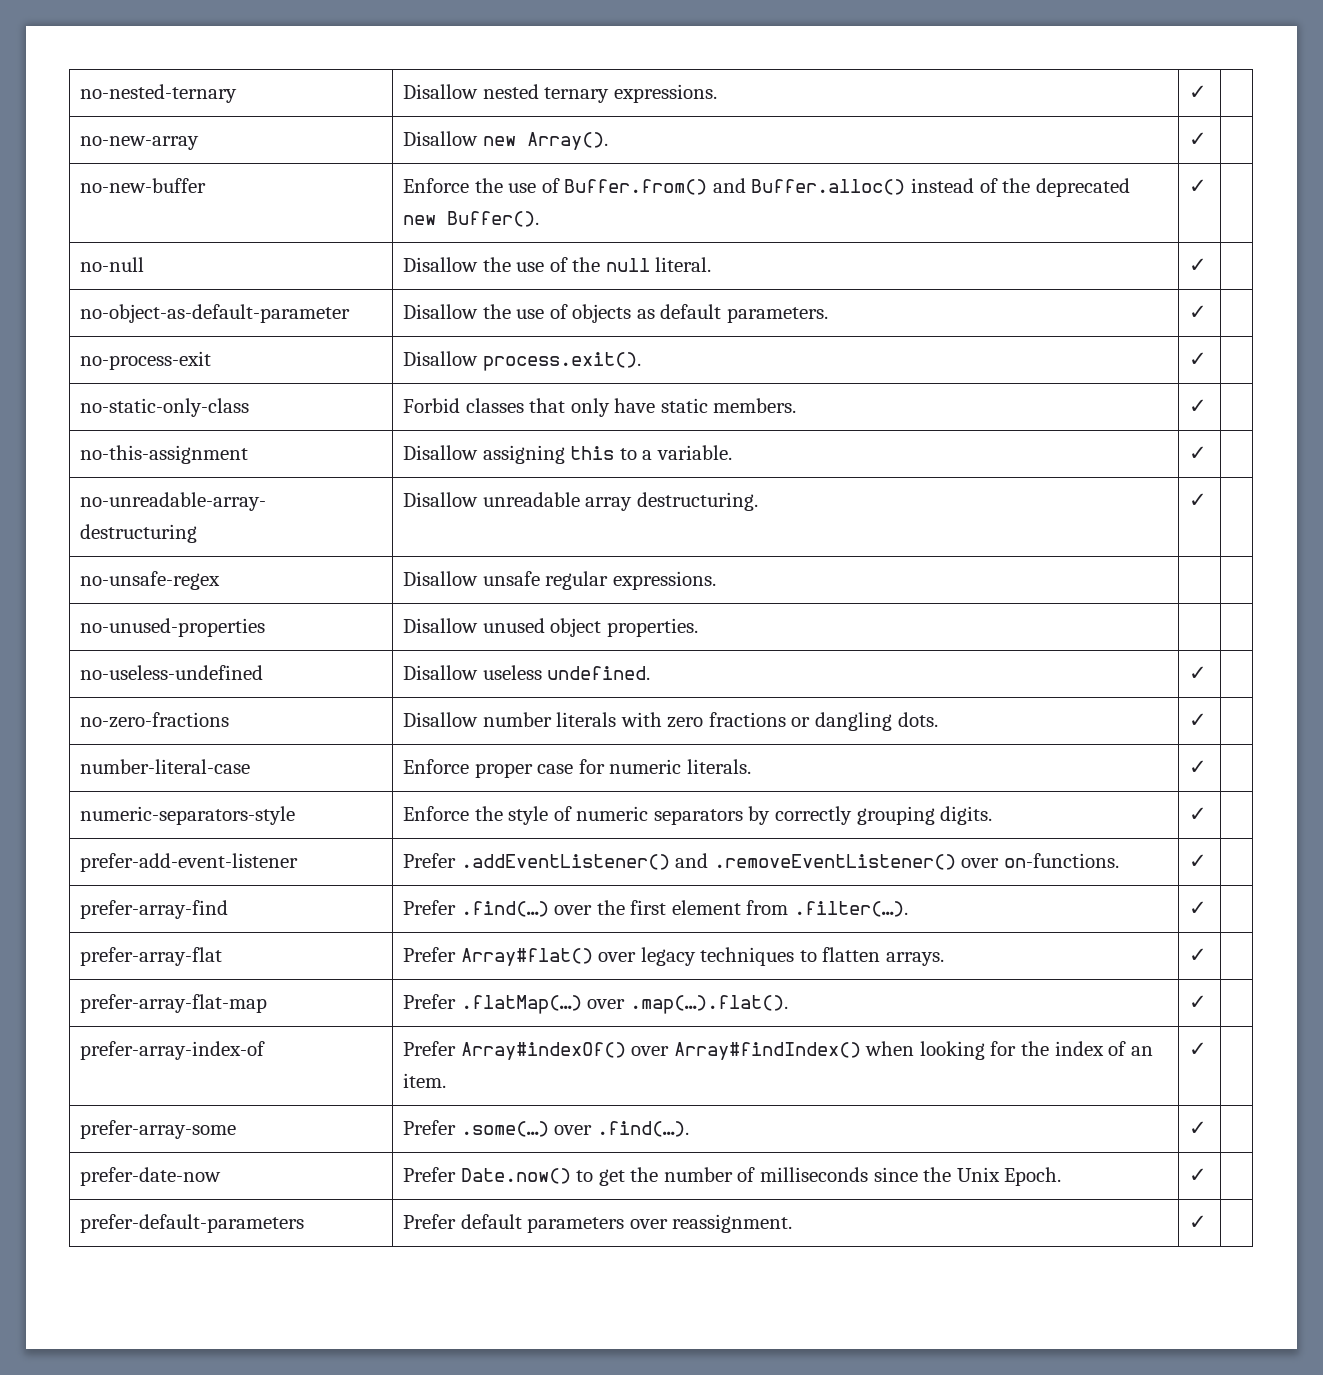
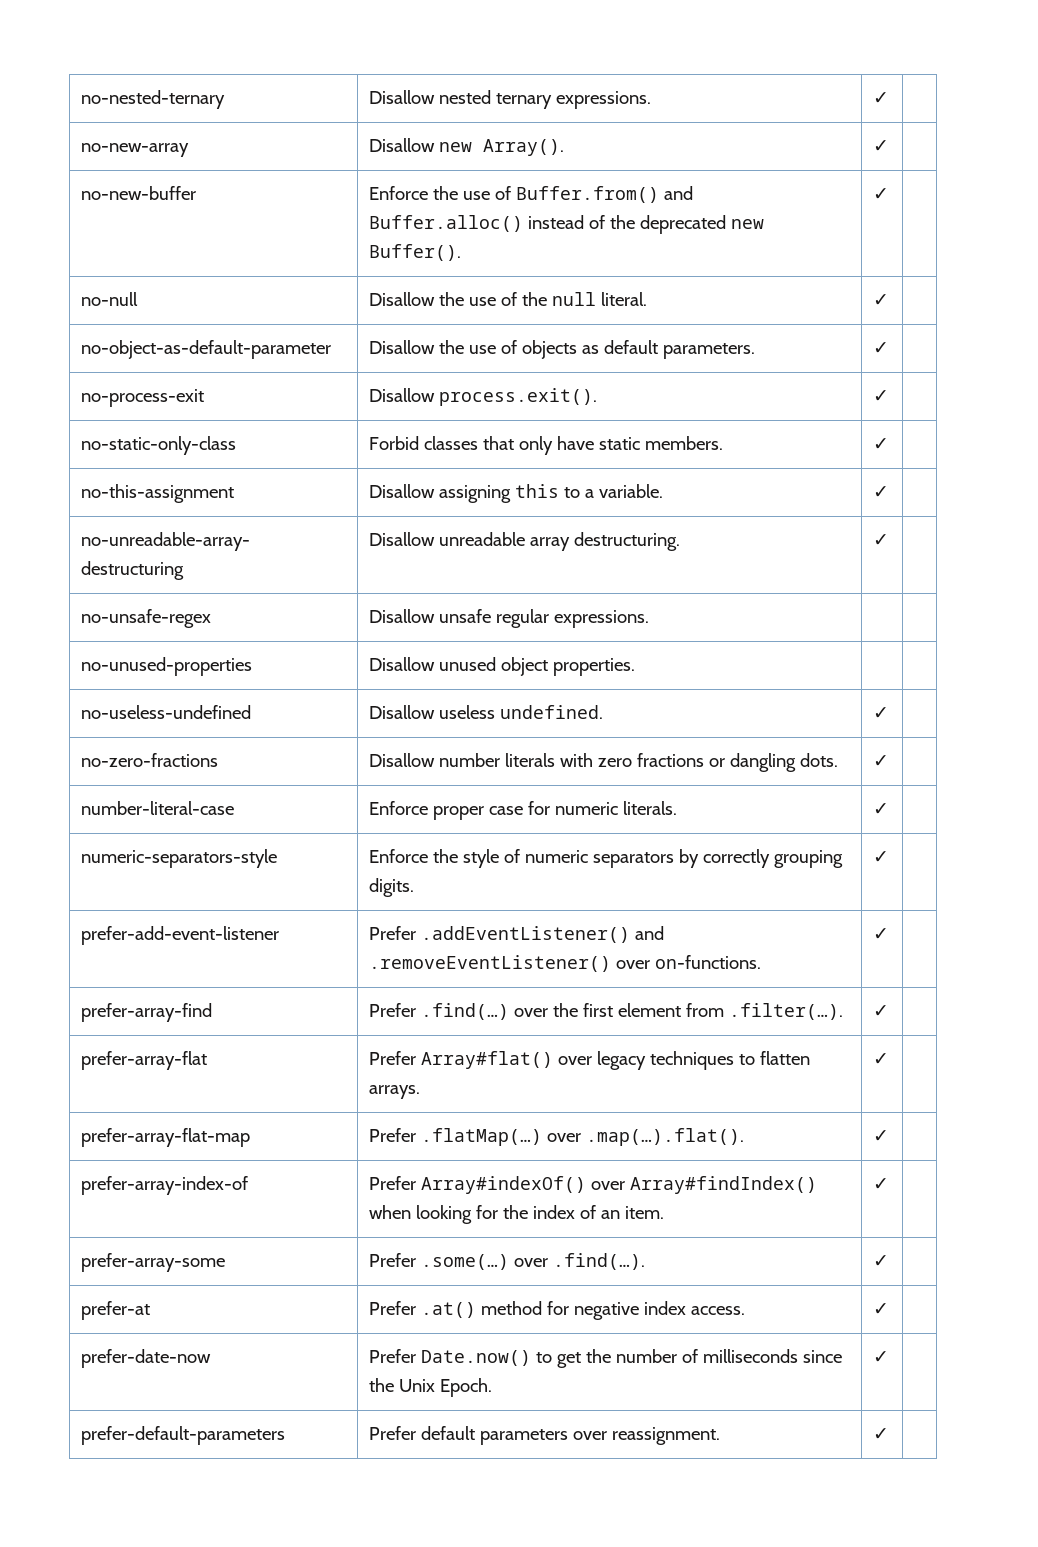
+ prefer-at | Prefer .at() method for negative index access. | ✓ |

